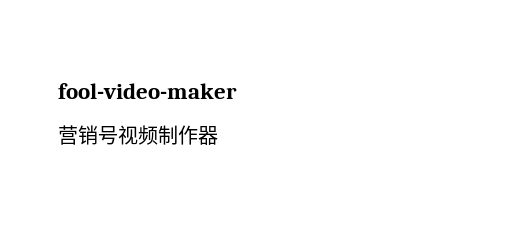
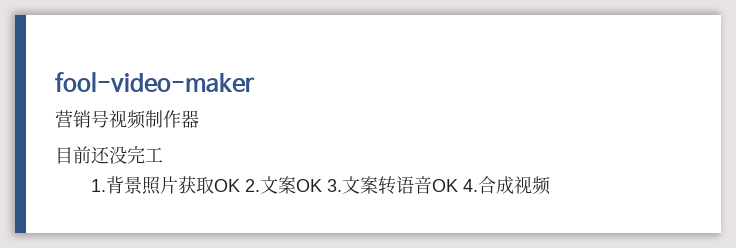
+ 目前还没完工
+ 1.背景照片获取OK 2.文案OK 3.文案转语音OK 4.合成视频

